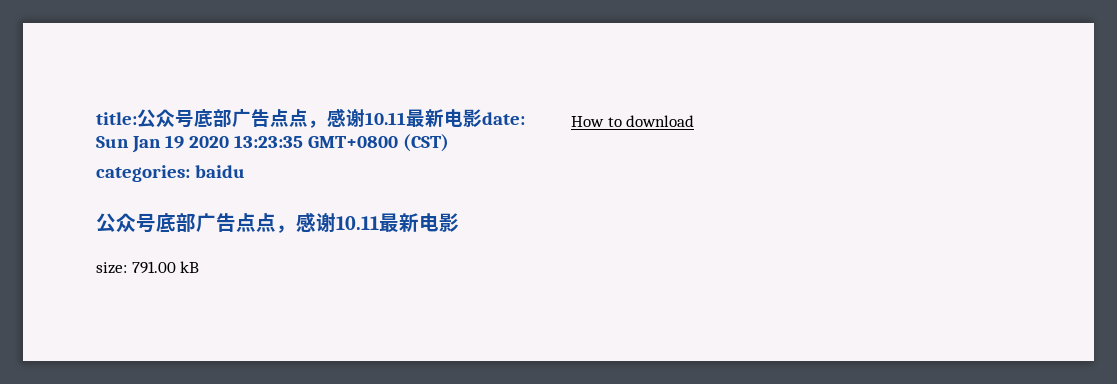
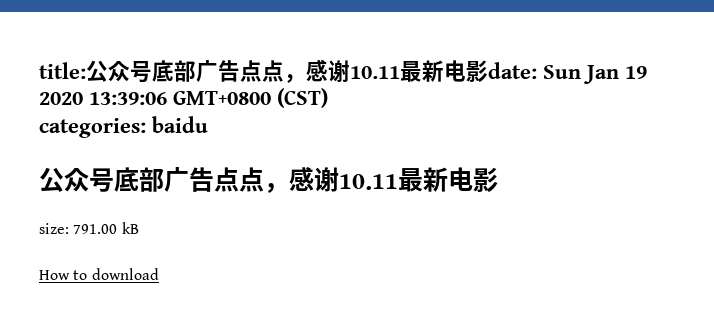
- title:公众号底部广告点点，感谢10.11最新电影date: Sun Jan 19 2020 13:23:35 GMT+0800 (CST)
+ title:公众号底部广告点点，感谢10.11最新电影date: Sun Jan 19 2020 13:39:06 GMT+0800 (CST)

